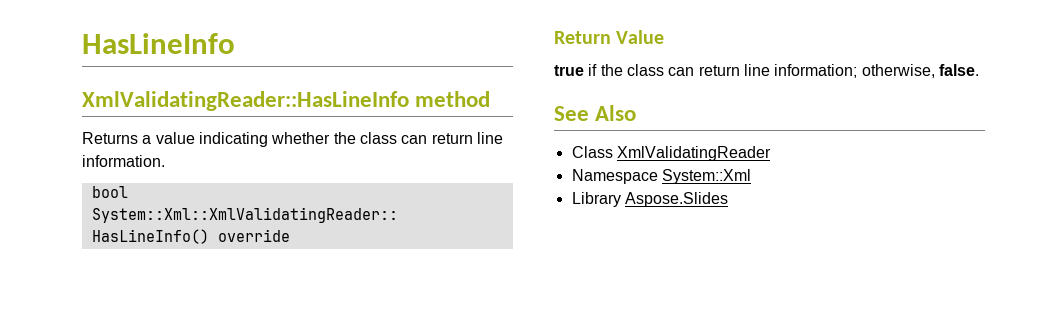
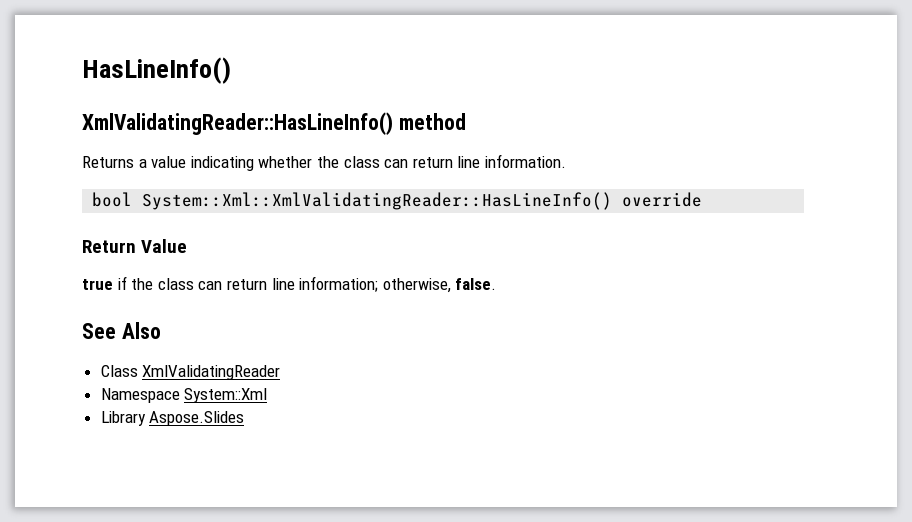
- HasLineInfo
- XmlValidatingReader::HasLineInfo method
+ HasLineInfo()
+ XmlValidatingReader::HasLineInfo() method

